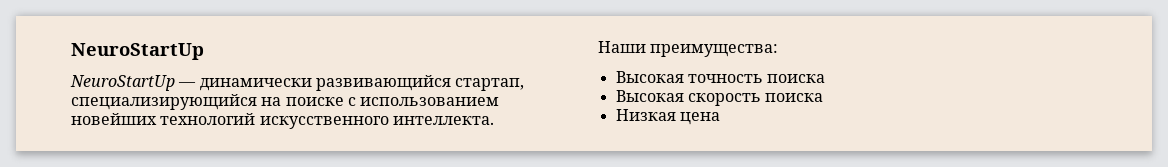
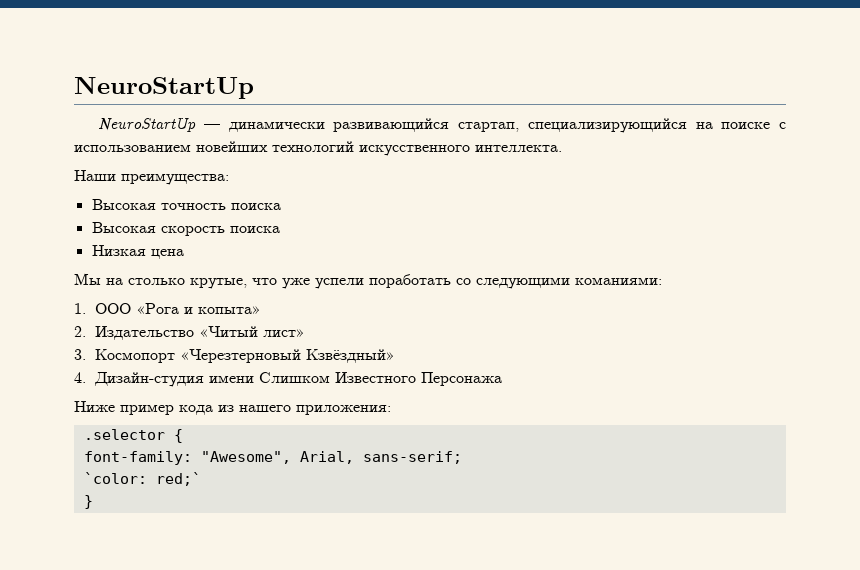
+ Мы на столько крутые, что уже успели поработать со следующими команиями:
+ 1. ООО «Рога и копыта»
+ 2. Издательство «Читый лист»
+ 3. Космопорт «Черезтерновый Кзвёздный»
+ 4. Дизайн-студия имени Слишком Известного Персонажа
+ Ниже пример кода из нашего приложения:
+ .selector {
+ font-family: "Awesome", Arial, sans-serif;
+ `color: red;`
+ }

